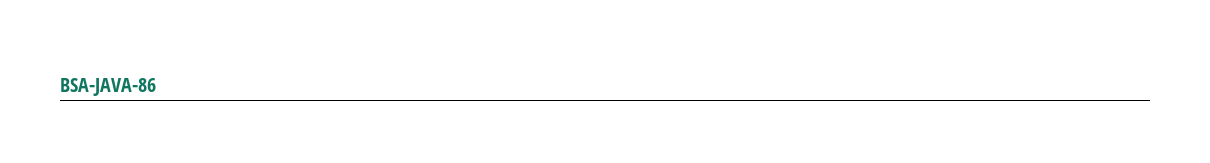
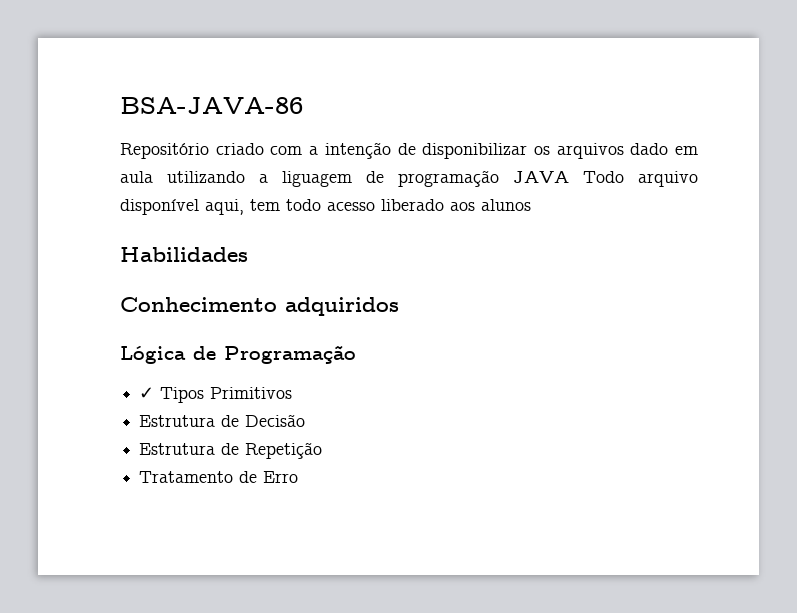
+ Repositório criado com a intenção de disponibilizar os arquivos dado em aula utilizando a liguagem de programação JAVA Todo arquivo disponível aqui, tem todo acesso liberado aos alunos
+ Habilidades
+ Conhecimento adquiridos
+ Lógica de Programação
+ ✓ Tipos Primitivos
+ Estrutura de Decisão
+ Estrutura de Repetição
+ Tratamento de Erro

